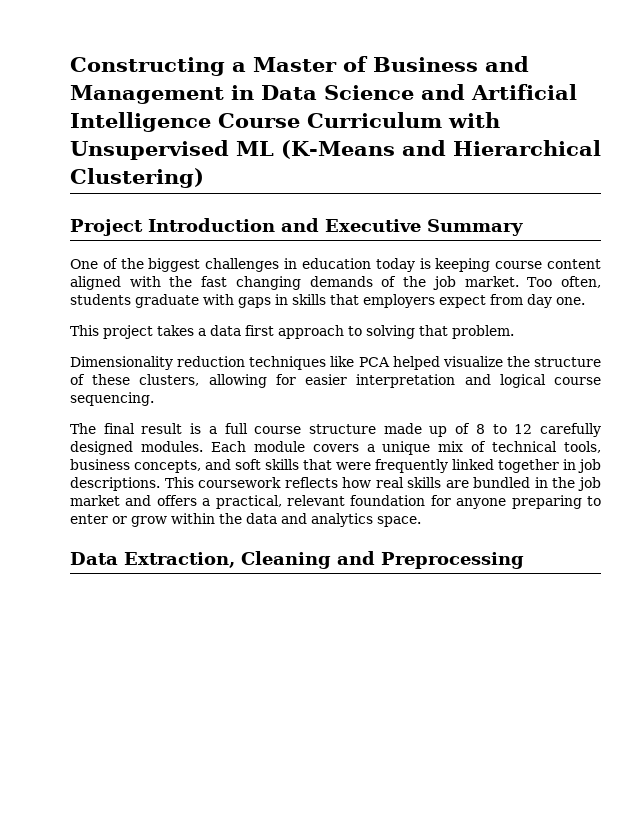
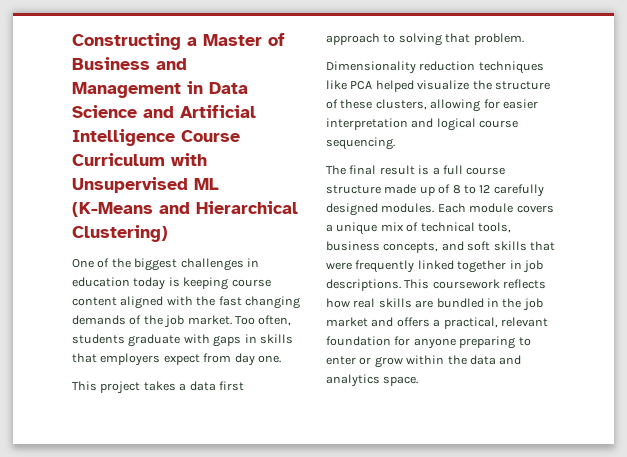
- Project Introduction and Executive Summary
- Data Extraction, Cleaning and Preprocessing

